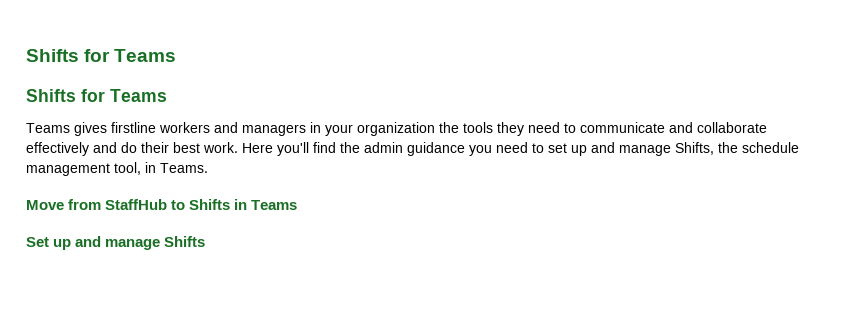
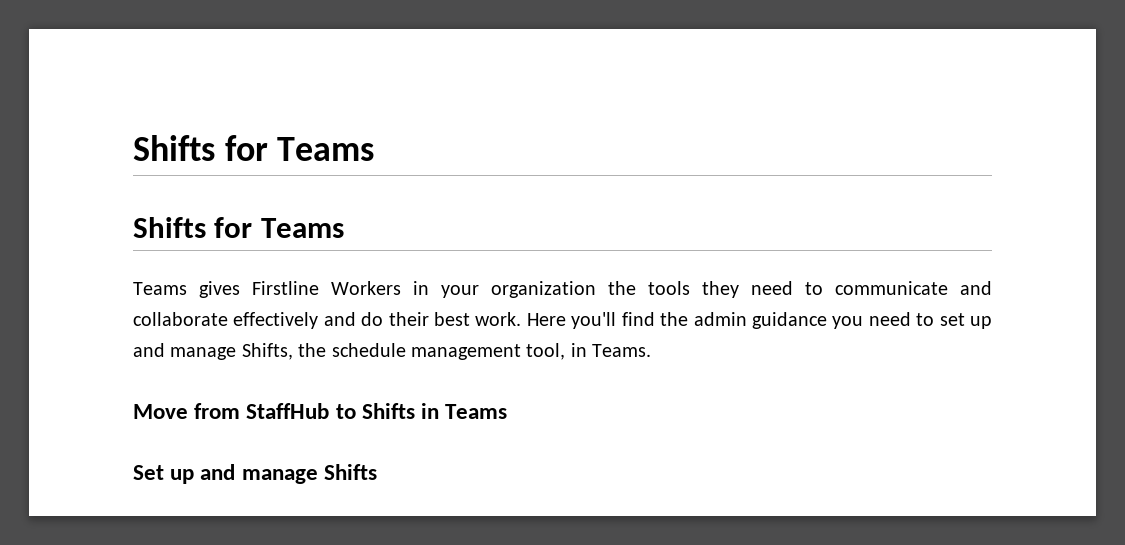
- Teams gives firstline workers and managers in your organization the tools they need to communicate and collaborate effectively and do their best work.
+ Teams gives Firstline Workers in your organization the tools they need to communicate and collaborate effectively and do their best work.

